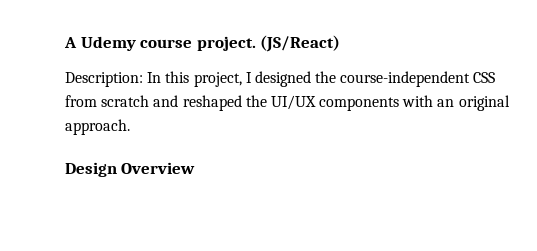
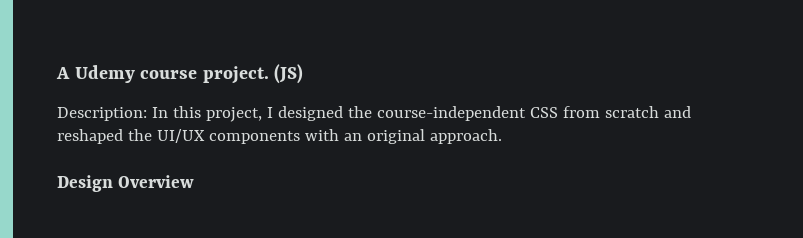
- (JS/React)
+ (JS)

